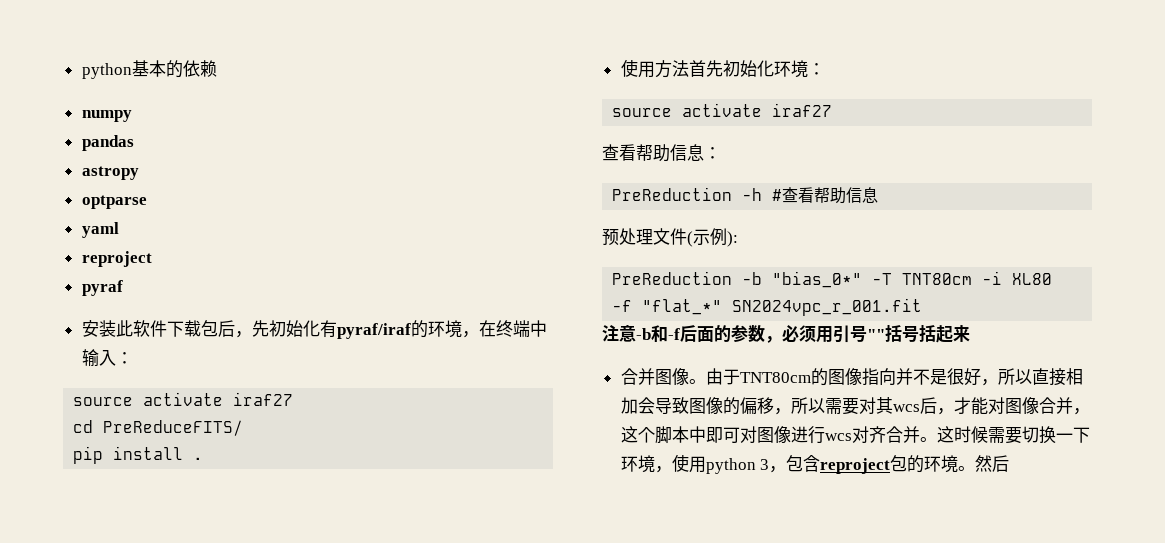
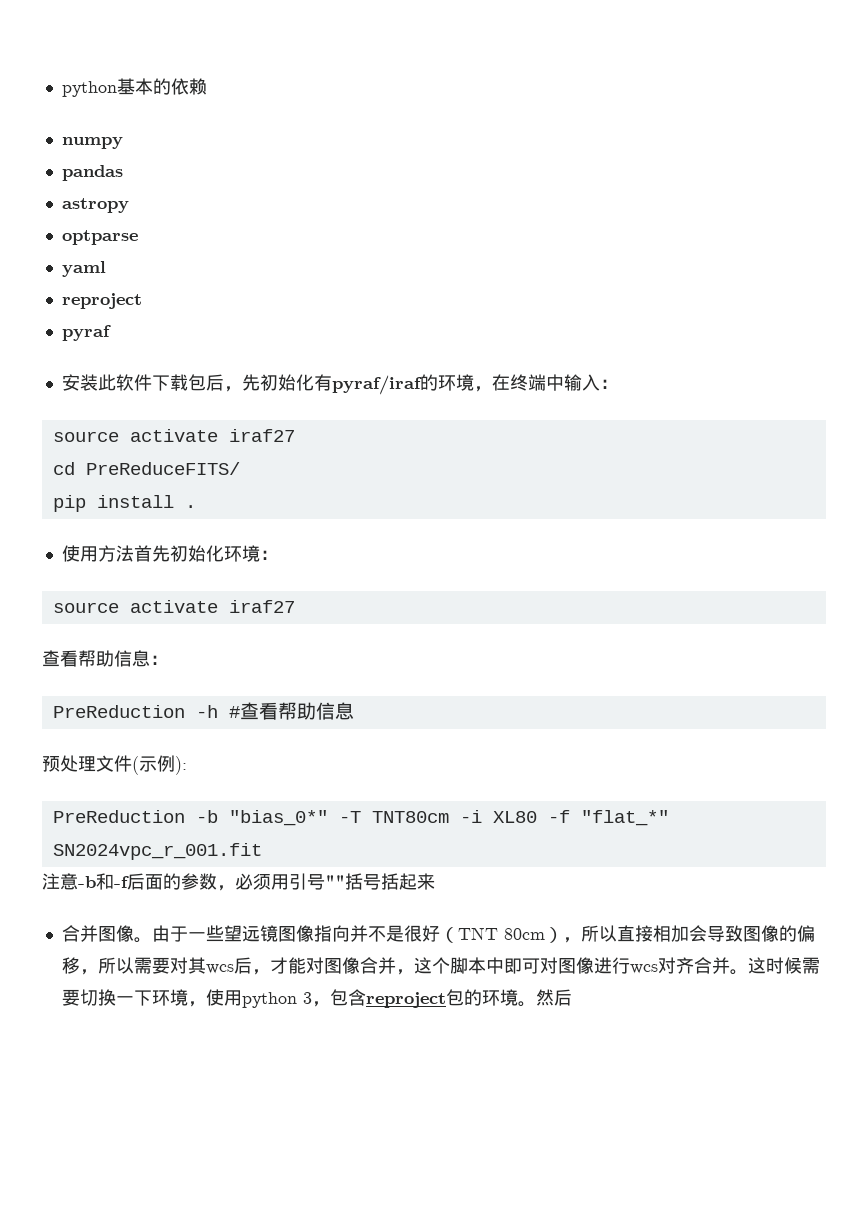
- 由于TNT80cm的图像指向并不是很好，所以直接相加会导致图像的偏移，所以需要对其wcs后，才能对图像合并，这个脚本中即可对图像进行wcs对齐合并。
+ 由于一些望远镜图像指向并不是很好（TNT 80cm），所以直接相加会导致图像的偏移，所以需要对其wcs后，才能对图像合并，这个脚本中即可对图像进行wcs对齐合并。

